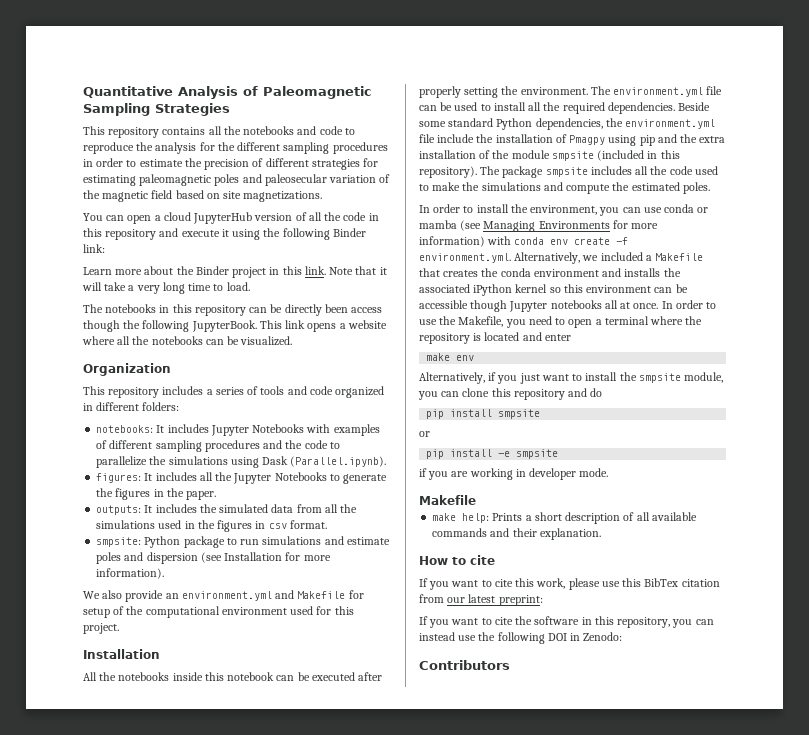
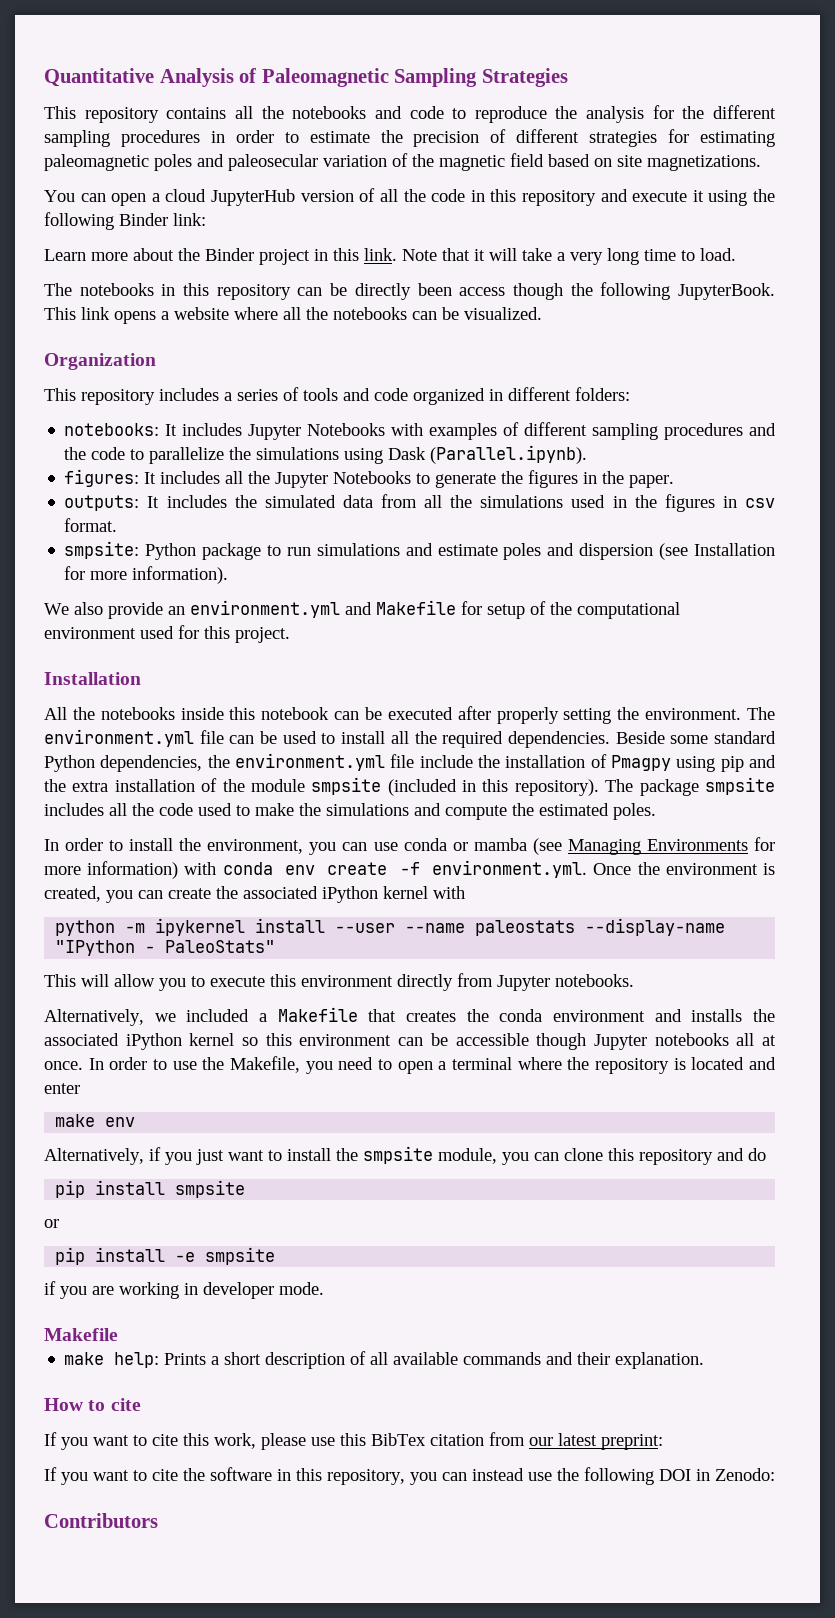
- In order to install the environment, you can use conda or mamba (see Managing Environments for more information) with conda env create -f environment.yml. Alternatively, we included a Makefile that creates the conda environment and installs the associated iPython kernel so this environment can be accessible though Jupyter notebooks all at once.
+ In order to install the environment, you can use conda or mamba (see Managing Environments for more information) with conda env create -f environment.yml. Once the environment is created, you can create the associated iPython kernel with
+ python -m ipykernel install --user --name paleostats --display-name "IPython - PaleoStats"
+ This will allow you to execute this environment directly from Jupyter notebooks.
+ Alternatively, we included a Makefile that creates the conda environment and installs the associated iPython kernel so this environment can be accessible though Jupyter notebooks all at once.

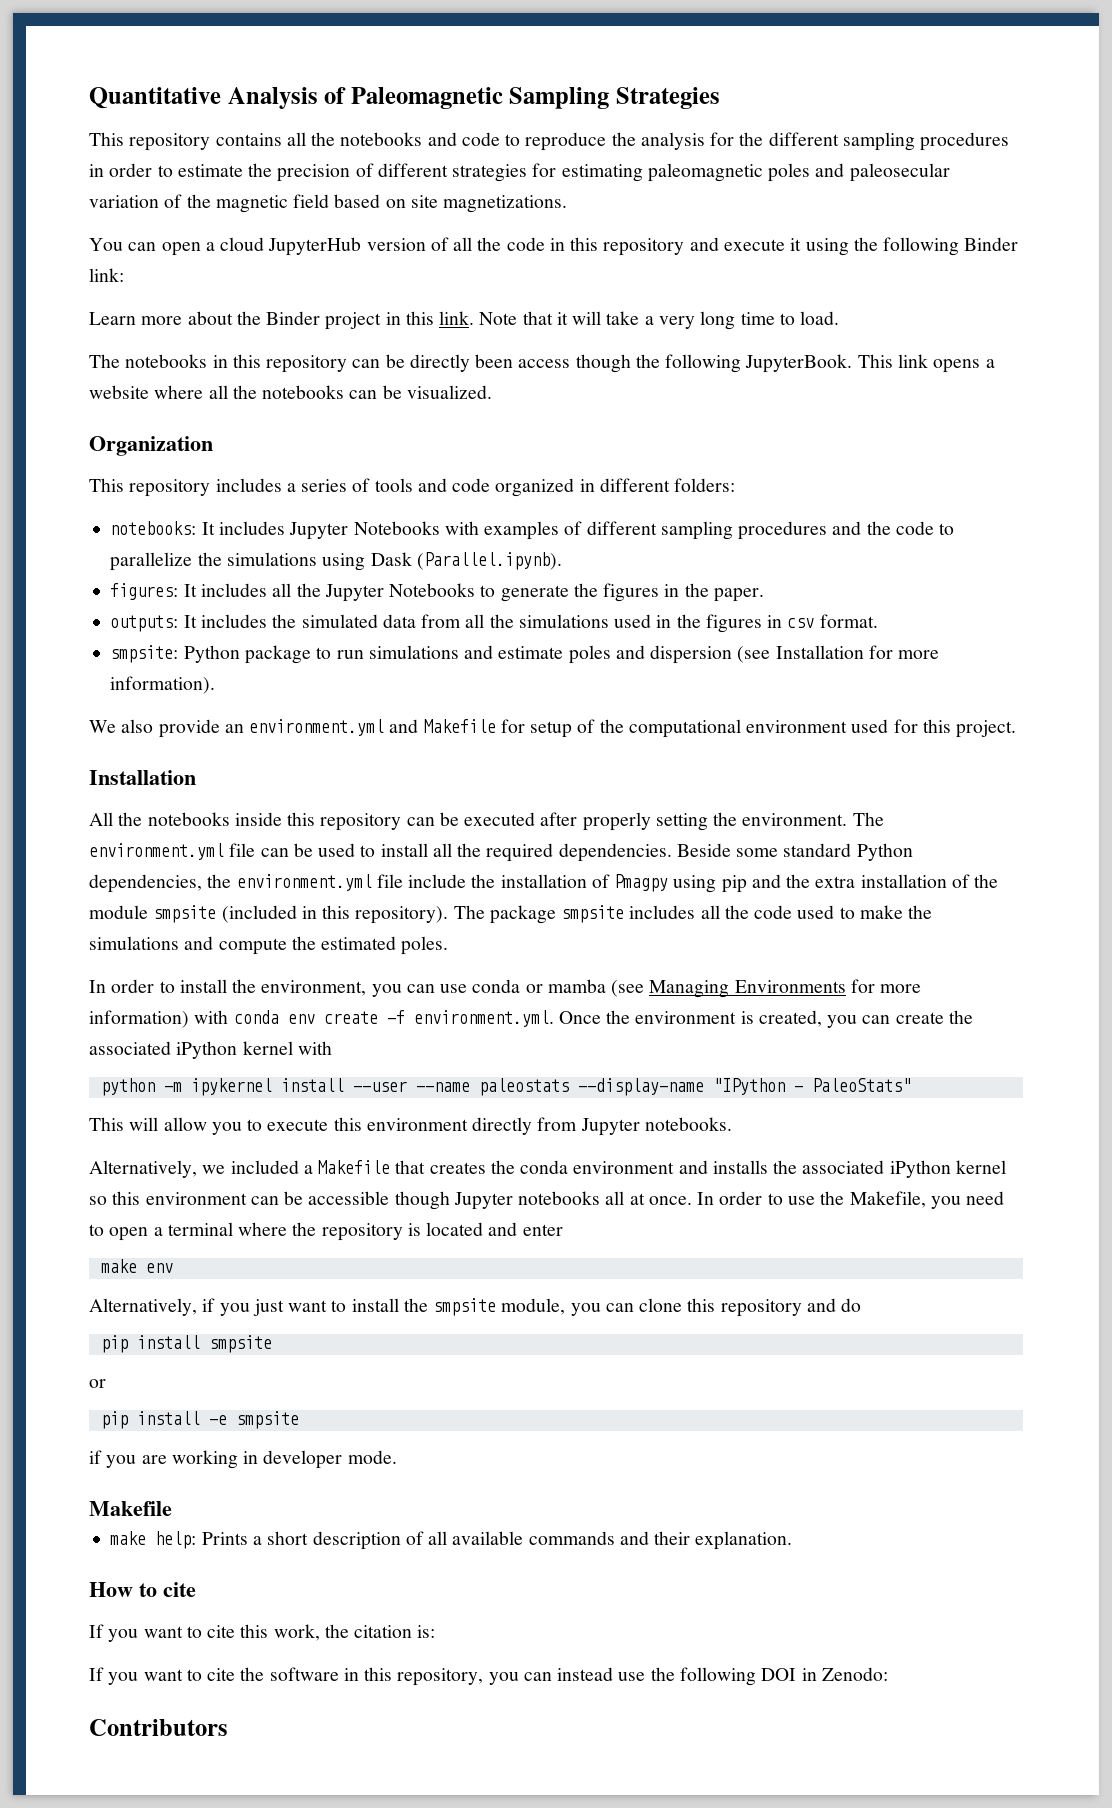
- All the notebooks inside this notebook can be executed after properly setting the environment.
+ All the notebooks inside this repository can be executed after properly setting the environment.
- If you want to cite this work, please use this BibTex citation from our latest preprint:
+ If you want to cite this work, the citation is:

